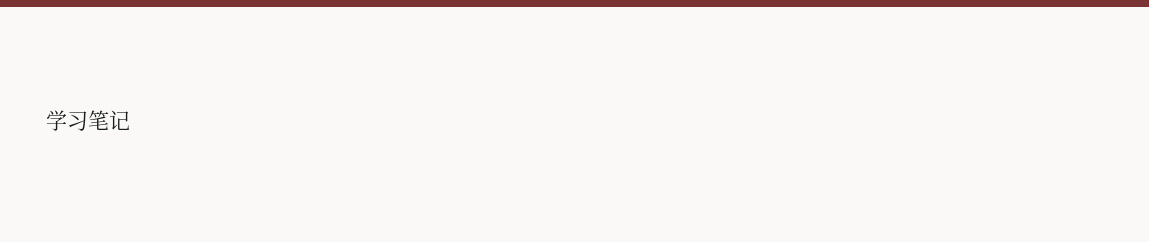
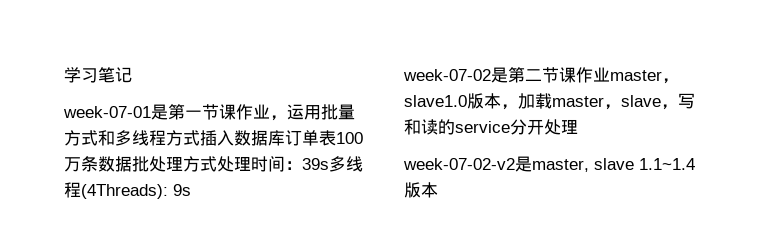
+ week-07-01是第一节课作业，运用批量方式和多线程方式插入数据库订单表100万条数据批处理方式处理时间：39s多线程(4Threads): 9s
+ week-07-02是第二节课作业master，slave1.0版本，加载master，slave，写和读的service分开处理
+ week-07-02-v2是master, slave 1.1~1.4版本

